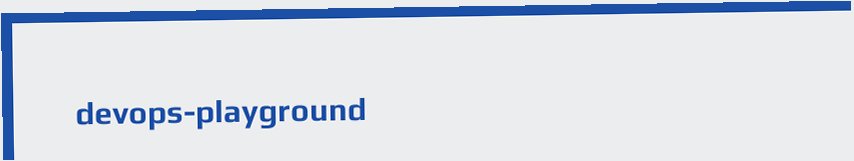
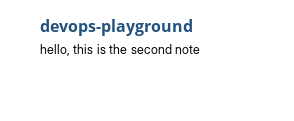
+ hello, this is the second note

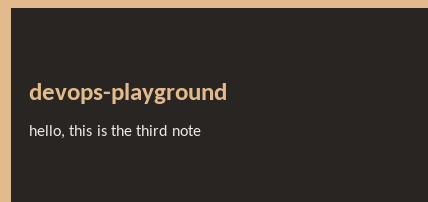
- hello, this is the second note
+ hello, this is the third note

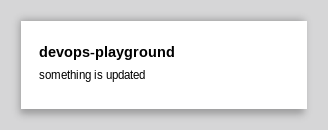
- hello, this is the third note
+ something is updated

